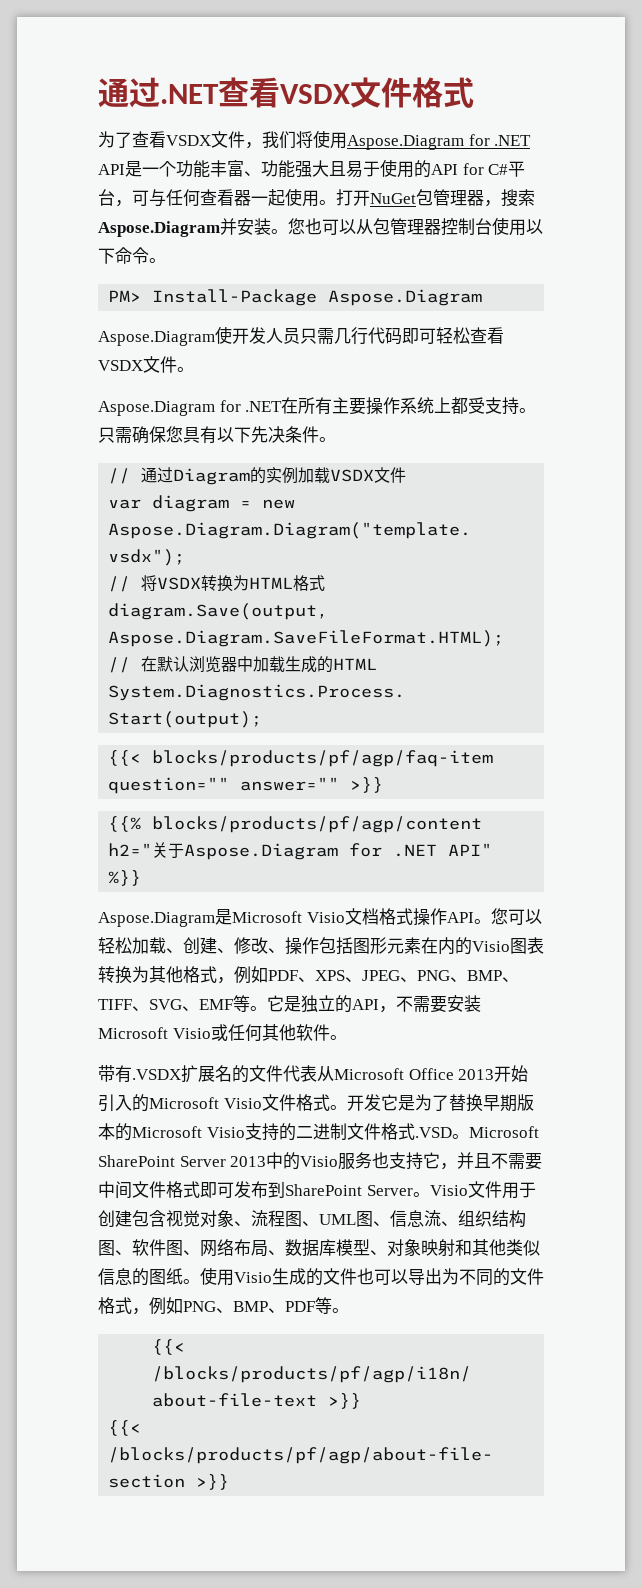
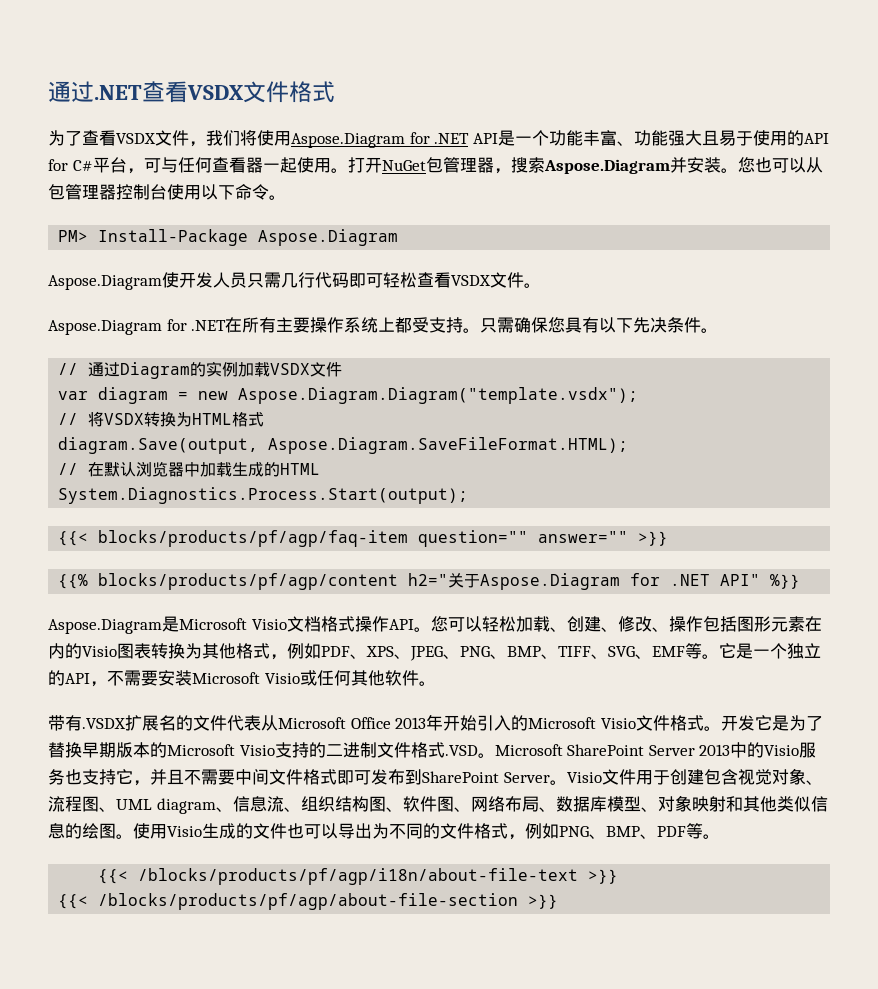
- 它是独立的API，不需要安装Microsoft Visio或任何其他软件。
+ 它是一个独立的API，不需要安装Microsoft Visio或任何其他软件。
- 带有.VSDX扩展名的文件代表从Microsoft Office 2013开始引入的Microsoft Visio文件格式。
+ 带有.VSDX扩展名的文件代表从Microsoft Office 2013年开始引入的Microsoft Visio文件格式。
- Visio文件用于创建包含视觉对象、流程图、UML图、信息流、组织结构图、软件图、网络布局、数据库模型、对象映射和其他类似信息的图纸。
+ Visio文件用于创建包含视觉对象、流程图、UML diagram、信息流、组织结构图、软件图、网络布局、数据库模型、对象映射和其他类似信息的绘图。

